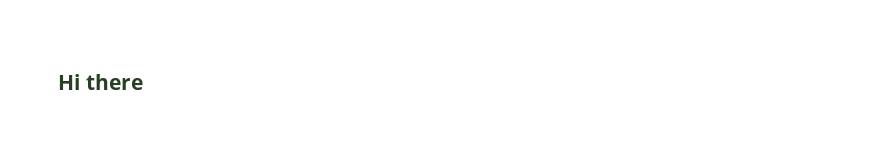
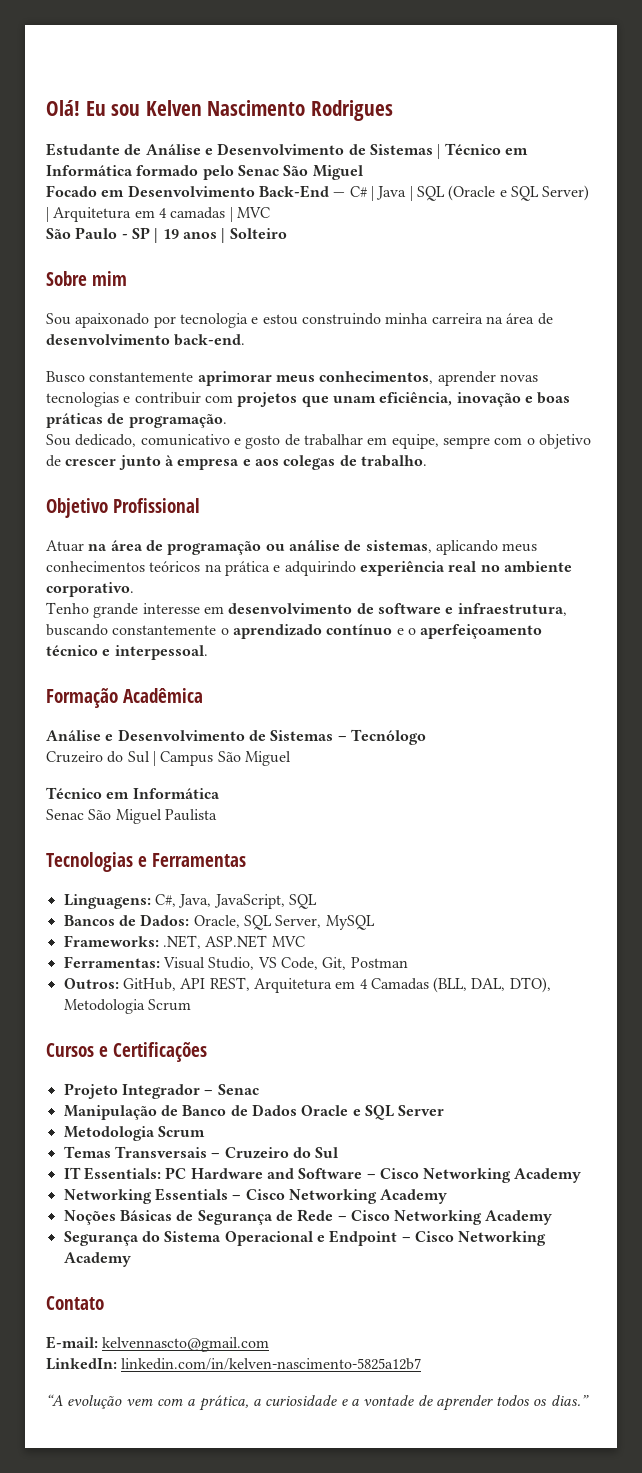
- Hi there
+ Olá! Eu sou Kelven Nascimento Rodrigues
+ Estudante de Análise e Desenvolvimento de Sistemas | Técnico em Informática formado pelo Senac São Miguel
+ Focado em Desenvolvimento Back-End — C# | Java | SQL (Oracle e SQL Server) | Arquitetura em 4 camadas | MVC
+ São Paulo - SP | 19 anos | Solteiro
+ Sobre mim
+ Sou apaixonado por tecnologia e estou construindo minha carreira na área de desenvolvimento back-end.
+ Busco constantemente aprimorar meus conhecimentos, aprender novas tecnologias e contribuir com projetos que unam eficiência, inovação e boas práticas de programação.
+ Sou dedicado, comunicativo e gosto de trabalhar em equipe, sempre com o objetivo de crescer junto à empresa e aos colegas de trabalho.
+ Objetivo Profissional
+ Atuar na área de programação ou análise de sistemas, aplicando meus conhecimentos teóricos na prática e adquirindo experiência real no ambiente corporativo.
+ Tenho grande interesse em desenvolvimento de software e infraestrutura, buscando constantemente o aprendizado contínuo e o aperfeiçoamento técnico e interpessoal.
+ Formação Acadêmica
+ Análise e Desenvolvimento de Sistemas – Tecnólogo
+ Cruzeiro do Sul | Campus São Miguel
+ Técnico em Informática
+ Senac São Miguel Paulista
+ Tecnologias e Ferramentas
+ Linguagens: C#, Java, JavaScript, SQL
+ Bancos de Dados: Oracle, SQL Server, MySQL
+ Frameworks: .NET, ASP.NET MVC
+ Ferramentas: Visual Studio, VS Code, Git, Postman
+ Outros: GitHub, API REST, Arquitetura em 4 Camadas (BLL, DAL, DTO), Metodologia Scrum
+ Cursos e Certificações
+ Projeto Integrador – Senac
+ Manipulação de Banco de Dados Oracle e SQL Server
+ Metodologia Scrum
+ Temas Transversais – Cruzeiro do Sul
+ IT Essentials: PC Hardware and Software – Cisco Networking Academy
+ Networking Essentials – Cisco Networking Academy
+ Noções Básicas de Segurança de Rede – Cisco Networking Academy
+ Segurança do Sistema Operacional e Endpoint – Cisco Networking Academy
+ Contato
+ E-mail: kelvennascto@gmail.com
+ LinkedIn: linkedin.com/in/kelven-nascimento-5825a12b7
+ “A evolução vem com a prática, a curiosidade e a vontade de aprender todos os dias.”

